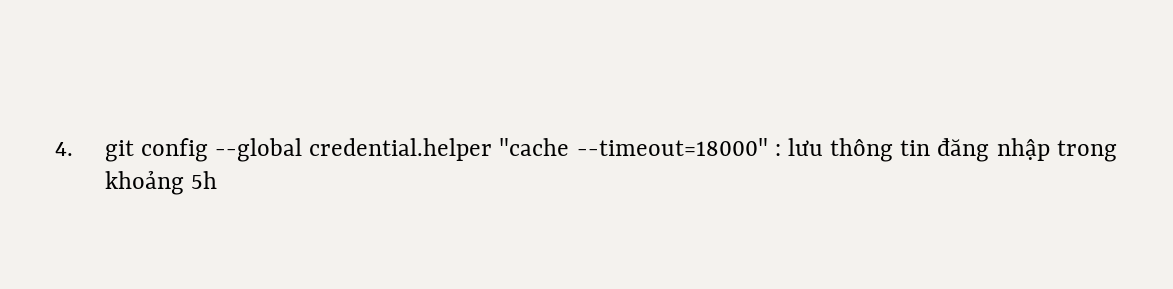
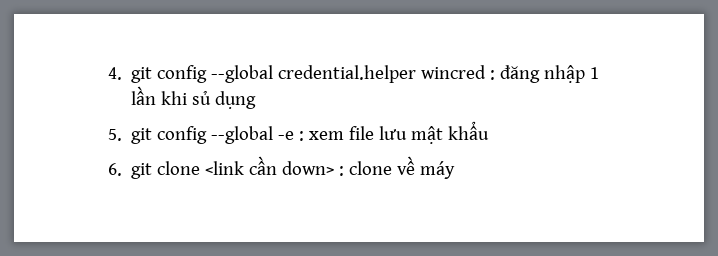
- 4. git config --global credential.helper "cache --timeout=18000" : lưu thông tin đăng nhập trong khoảng 5h
+ 4. git config --global credential.helper wincred : đăng nhập 1 lần khi sủ dụng
+ 5. git config --global -e : xem file lưu mật khẩu
+ 6. git clone <link cần down> : clone về máy

